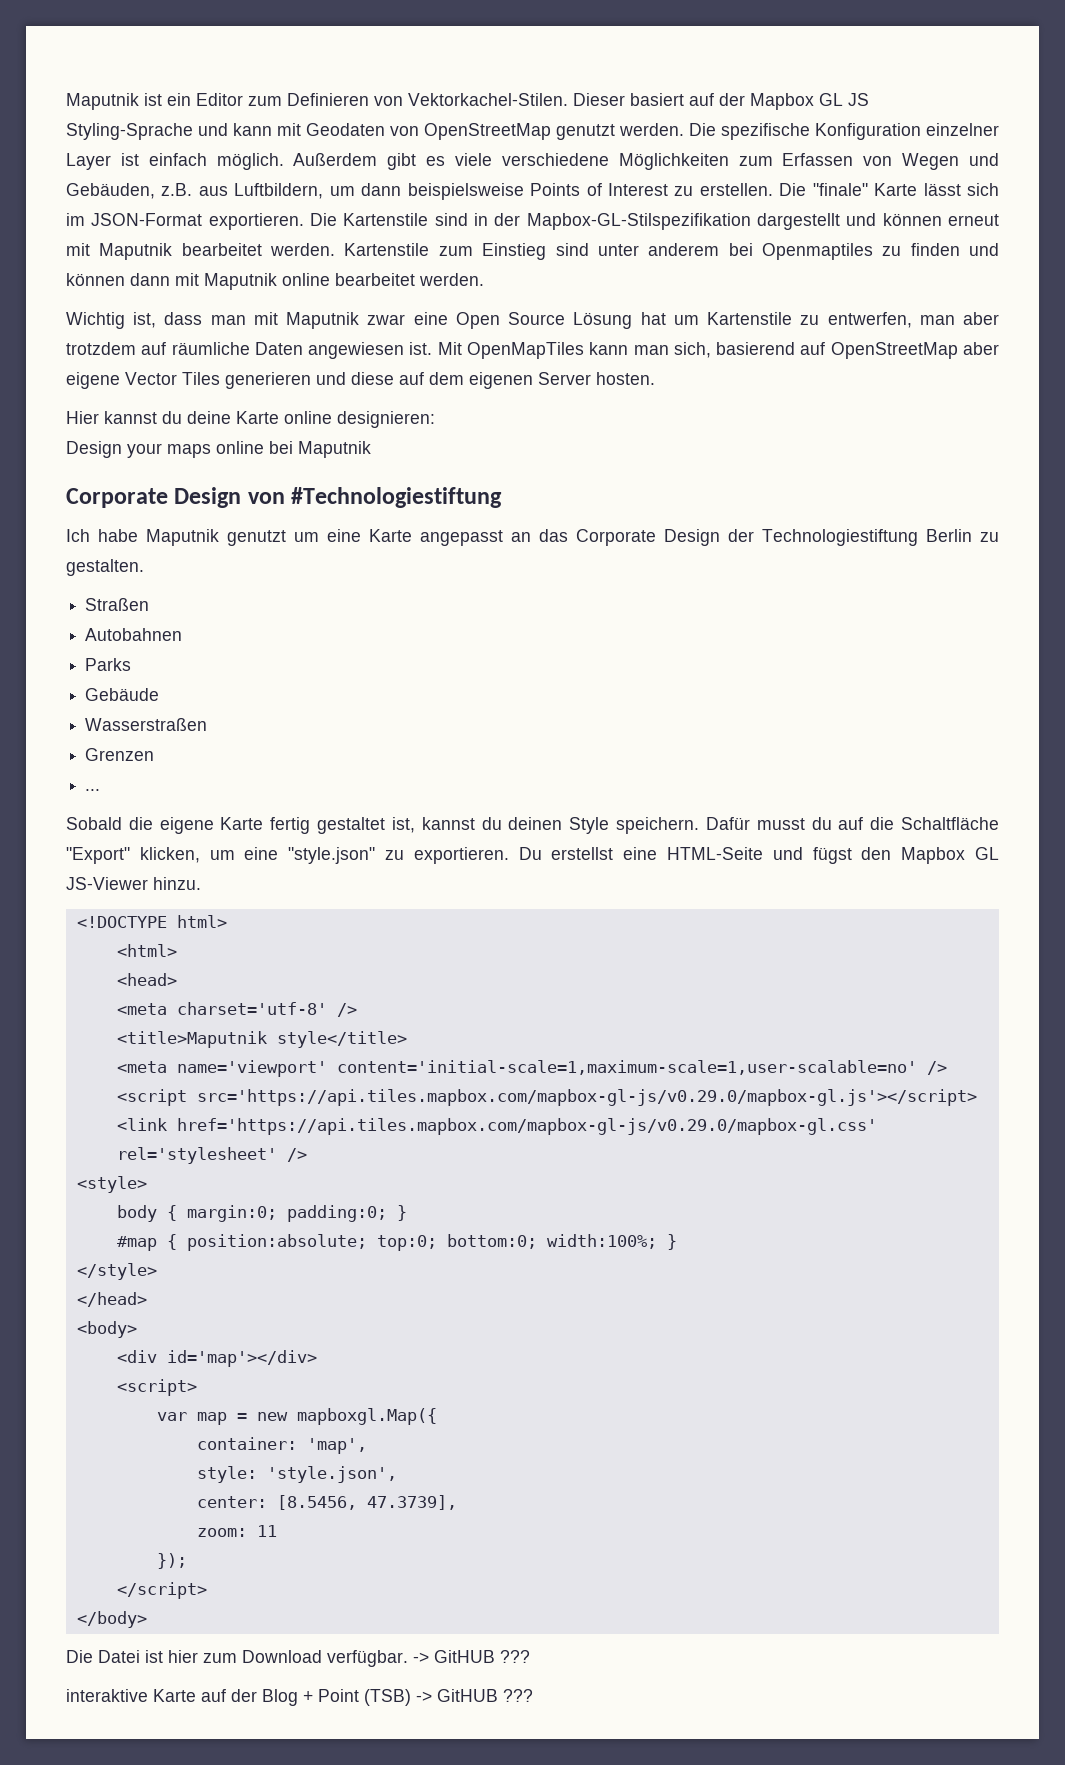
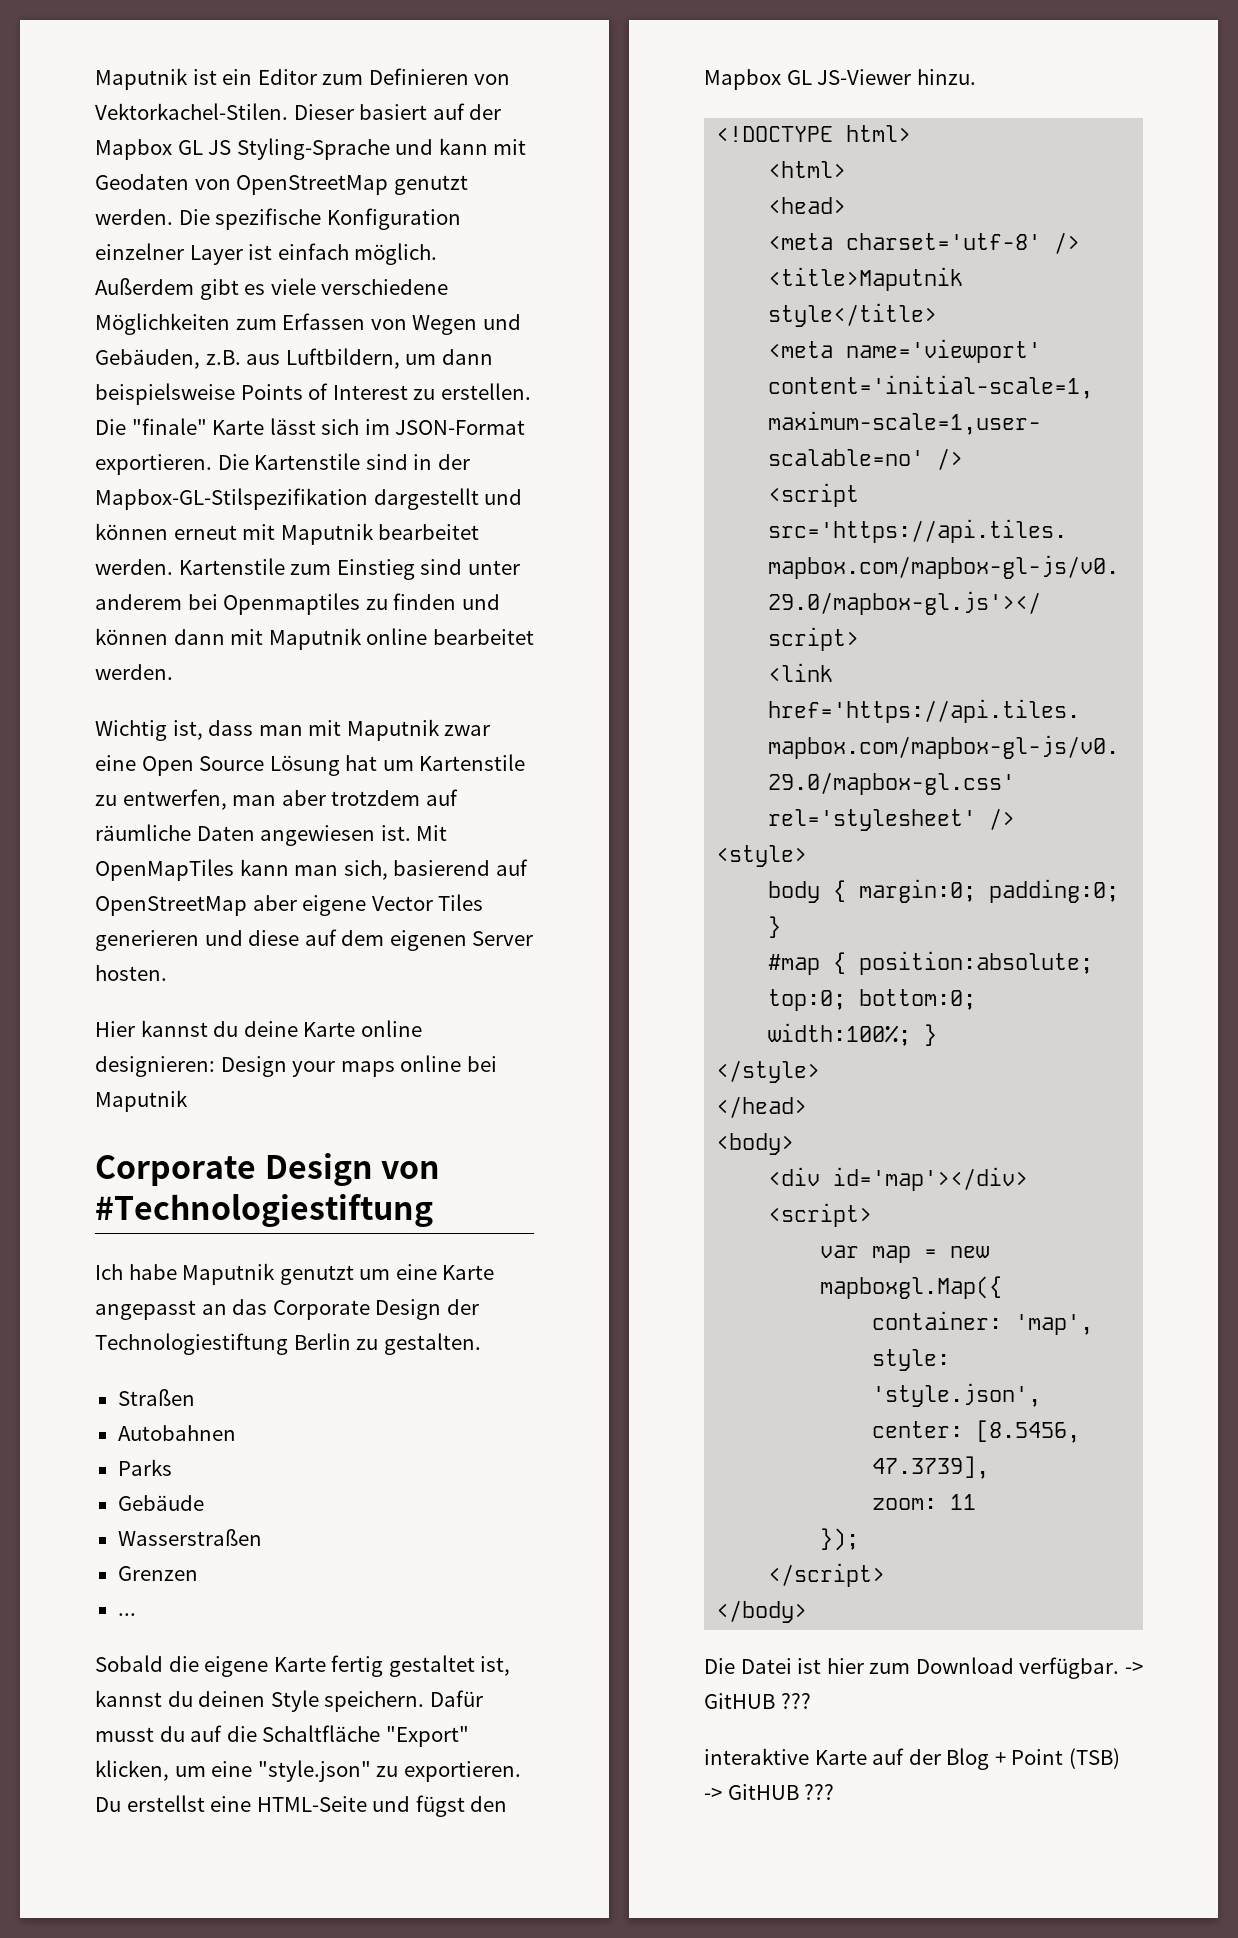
- Hier kannst du deine Karte online designieren:
- Design your maps online bei Maputnik
+ Hier kannst du deine Karte online designieren: Design your maps online bei Maputnik

